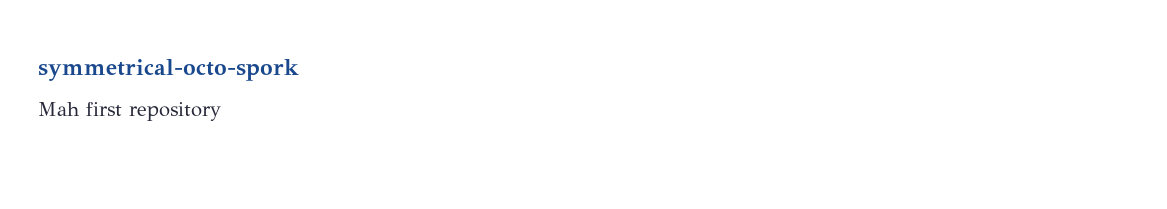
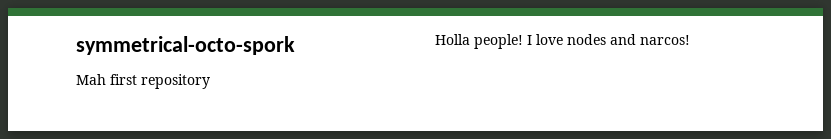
+ Holla people! I love nodes and narcos!

